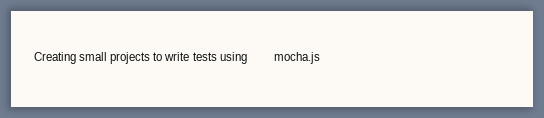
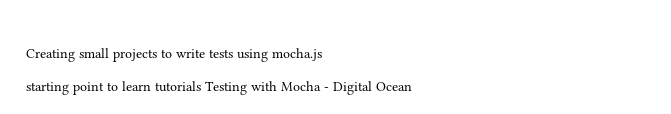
+ starting point to learn tutorials Testing with Mocha - Digital Ocean

